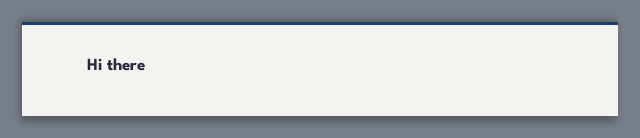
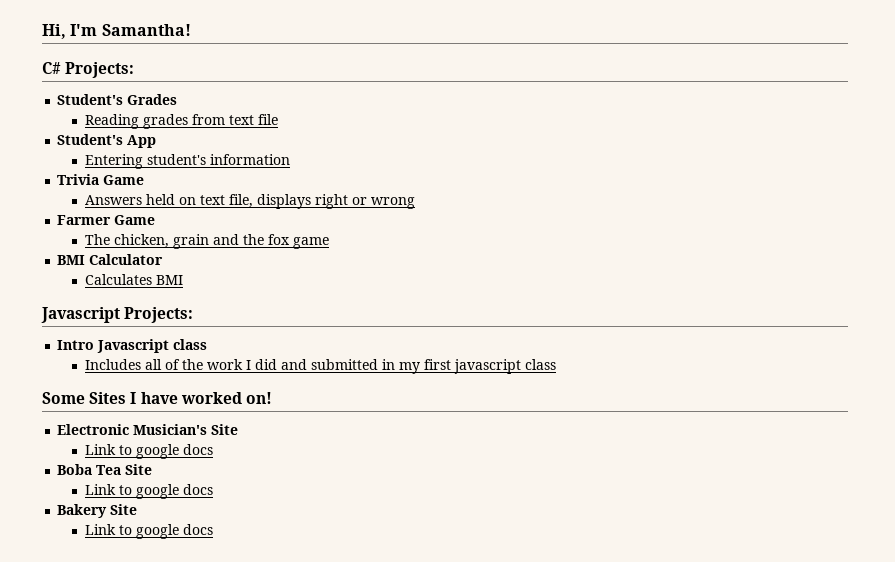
- Hi there
+ Hi, I'm Samantha!
+ C# Projects:
+ Student's Grades
+ Reading grades from text file
+ Student's App
+ Entering student's information
+ Trivia Game
+ Answers held on text file, displays right or wrong
+ Farmer Game
+ The chicken, grain and the fox game
+ BMI Calculator
+ Calculates BMI
+ Javascript Projects:
+ Intro Javascript class
+ Includes all of the work I did and submitted in my first javascript class
+ Some Sites I have worked on!
+ Electronic Musician's Site
+ Link to google docs
+ Boba Tea Site
+ Link to google docs
+ Bakery Site
+ Link to google docs

